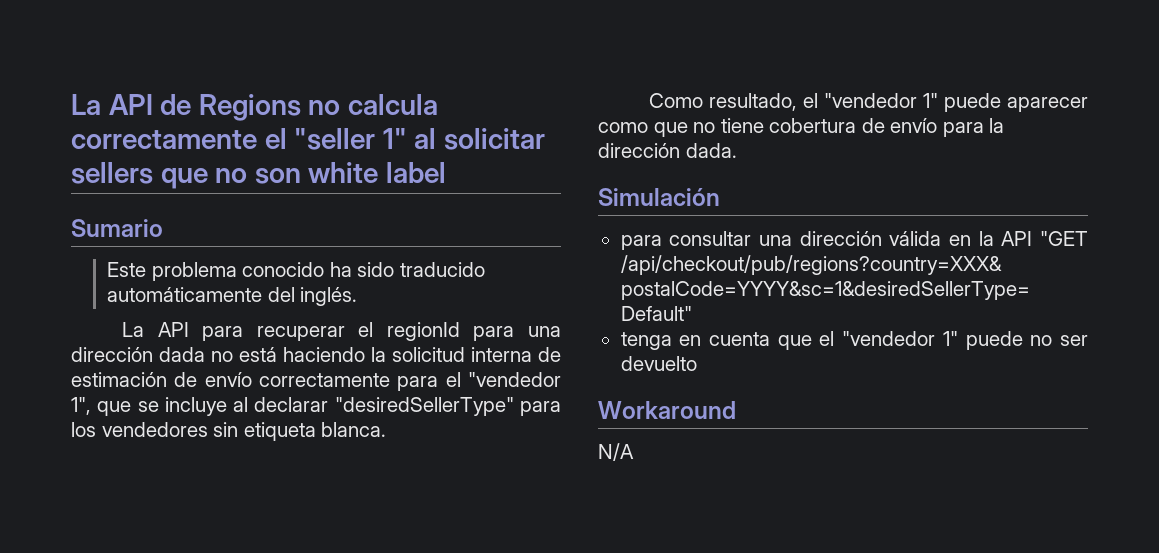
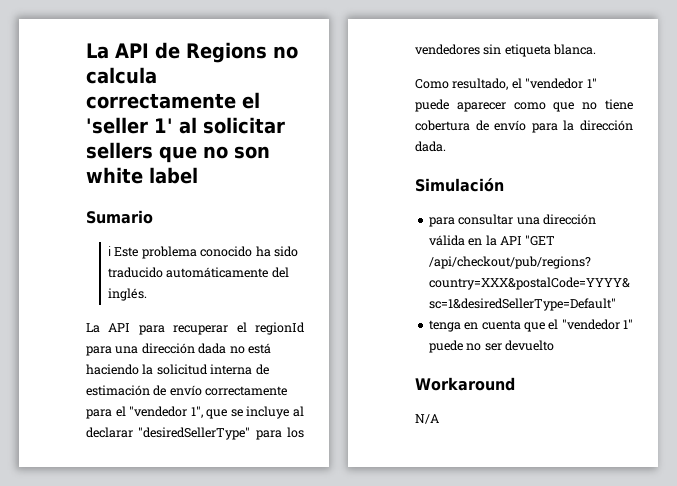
- La API de Regions no calcula correctamente el "seller 1" al solicitar sellers que no son white label
+ La API de Regions no calcula correctamente el 'seller 1' al solicitar sellers que no son white label
- Este problema conocido ha sido traducido automáticamente del inglés.
+ ℹ Este problema conocido ha sido traducido automáticamente del inglés.

